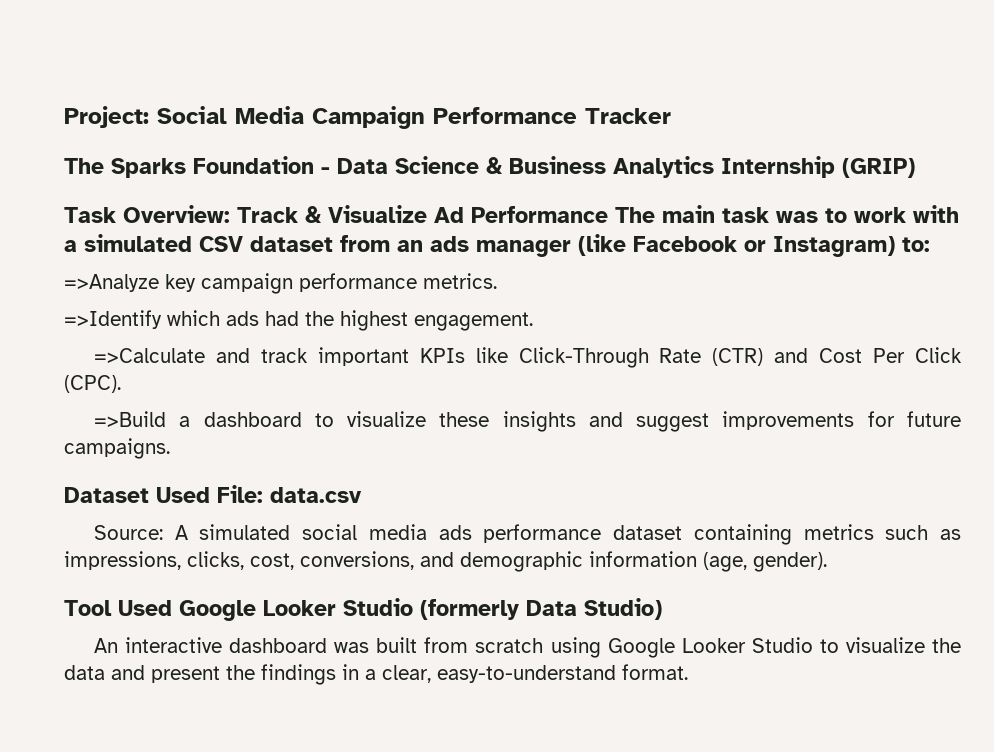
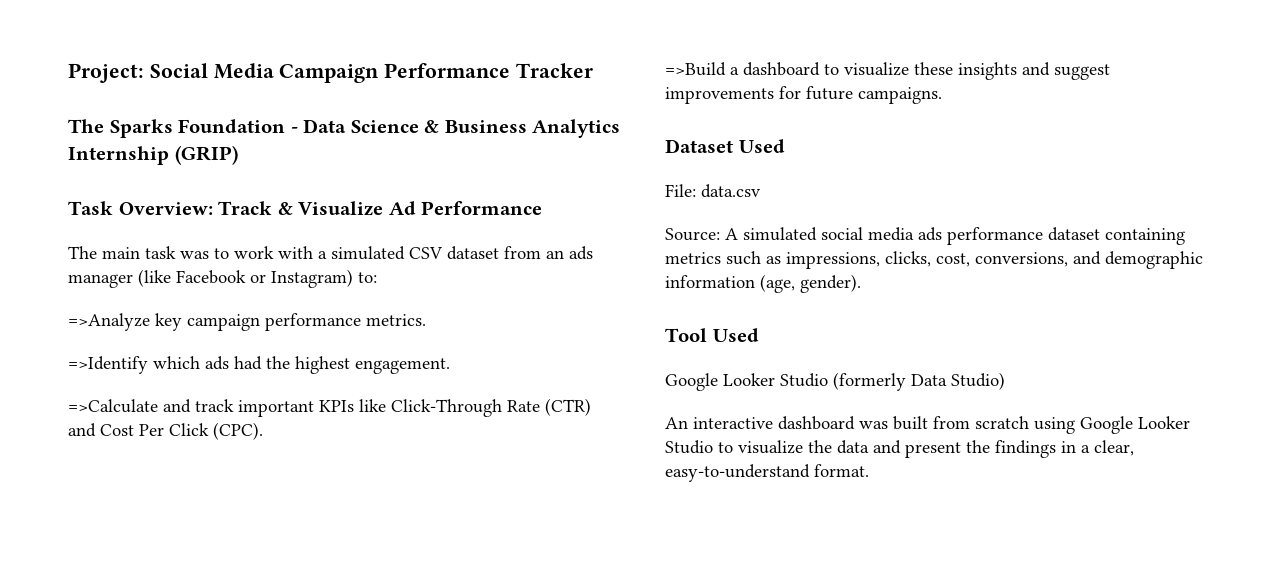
- Task Overview: Track & Visualize Ad Performance The main task was to work with a simulated CSV dataset from an ads manager (like Facebook or Instagram) to:
+ Task Overview: Track & Visualize Ad Performance
+ The main task was to work with a simulated CSV dataset from an ads manager (like Facebook or Instagram) to:
- Dataset Used File: data.csv
+ Dataset Used
+ File: data.csv
- Tool Used Google Looker Studio (formerly Data Studio)
+ Tool Used
+ Google Looker Studio (formerly Data Studio)

